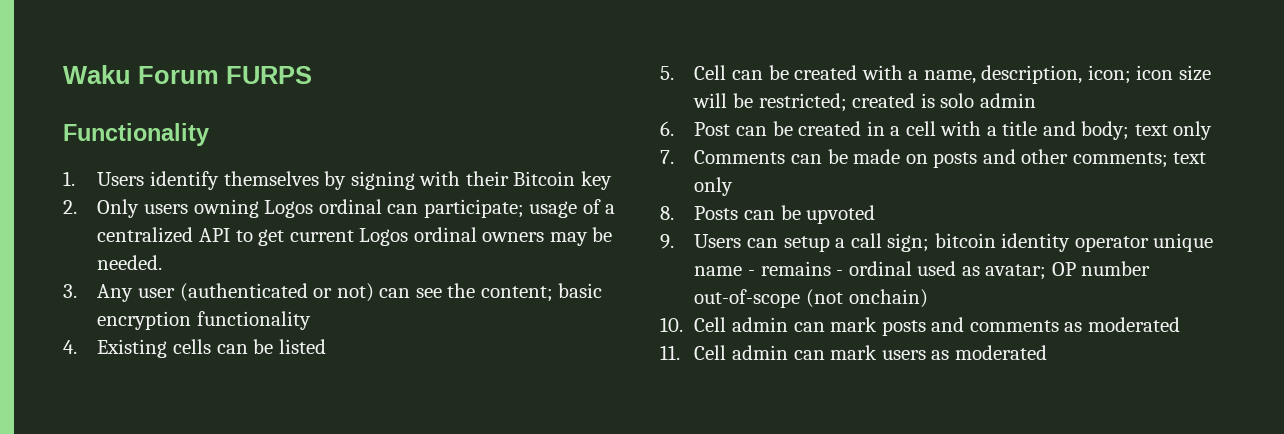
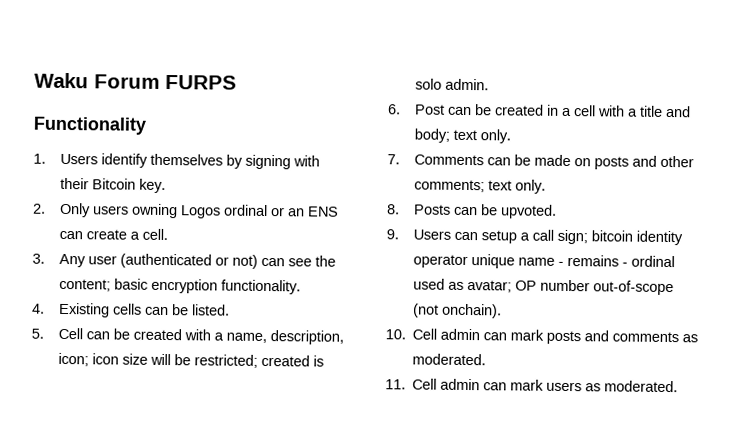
- 1. Users identify themselves by signing with their Bitcoin key
+ 1. Users identify themselves by signing with their Bitcoin key.
- 2. Only users owning Logos ordinal can participate; usage of a centralized API to get current Logos ordinal owners may be needed.
+ 2. Only users owning Logos ordinal or an ENS can create a cell.
- 3. Any user (authenticated or not) can see the content; basic encryption functionality
+ 3. Any user (authenticated or not) can see the content; basic encryption functionality.
- 4. Existing cells can be listed
+ 4. Existing cells can be listed.
- 5. Cell can be created with a name, description, icon; icon size will be restricted; created is solo admin
+ 5. Cell can be created with a name, description, icon; icon size will be restricted; created is solo admin.
- 6. Post can be created in a cell with a title and body; text only
+ 6. Post can be created in a cell with a title and body; text only.
- 7. Comments can be made on posts and other comments; text only
+ 7. Comments can be made on posts and other comments; text only.
- 8. Posts can be upvoted
+ 8. Posts can be upvoted.
- 9. Users can setup a call sign; bitcoin identity operator unique name - remains - ordinal used as avatar; OP number out-of-scope (not onchain)
+ 9. Users can setup a call sign; bitcoin identity operator unique name - remains - ordinal used as avatar; OP number out-of-scope (not onchain).
- 10. Cell admin can mark posts and comments as moderated
+ 10. Cell admin can mark posts and comments as moderated.
- 11. Cell admin can mark users as moderated
+ 11. Cell admin can mark users as moderated.

